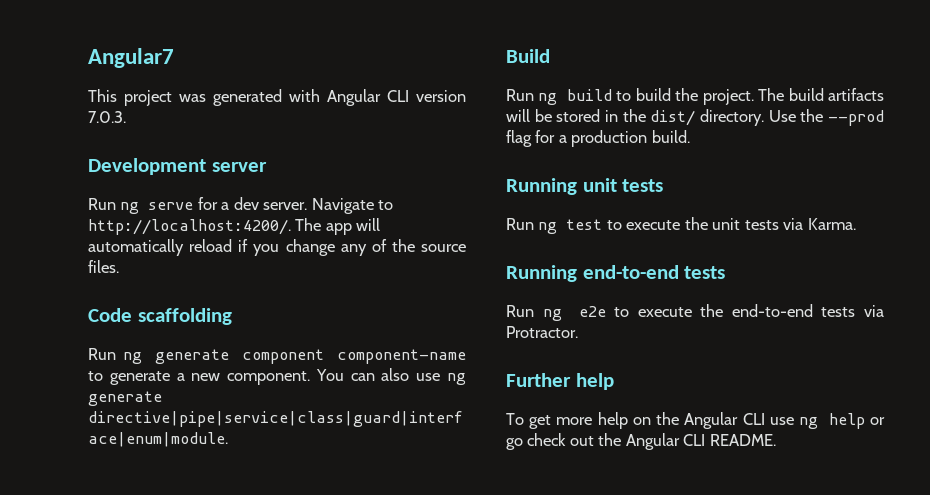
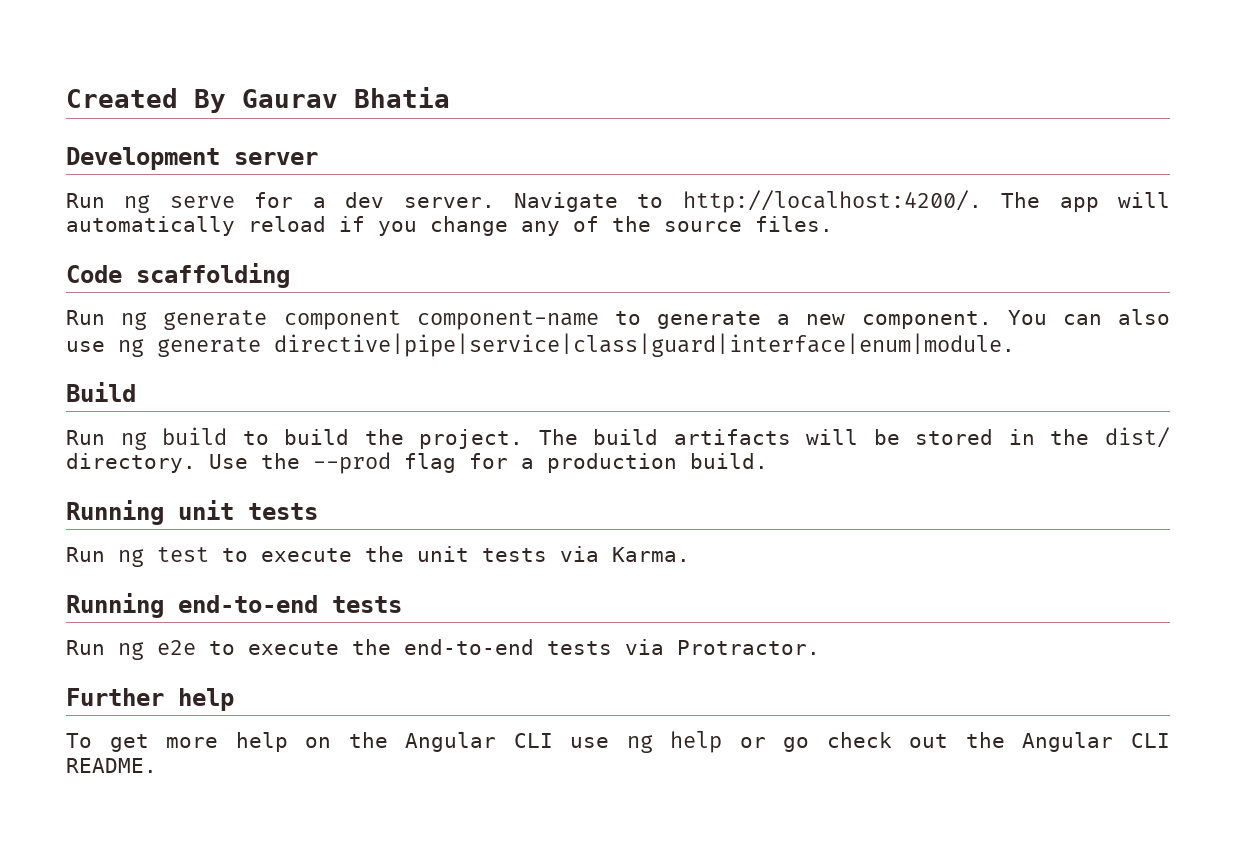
- Angular7
- This project was generated with Angular CLI version 7.0.3.
+ Created By Gaurav Bhatia

